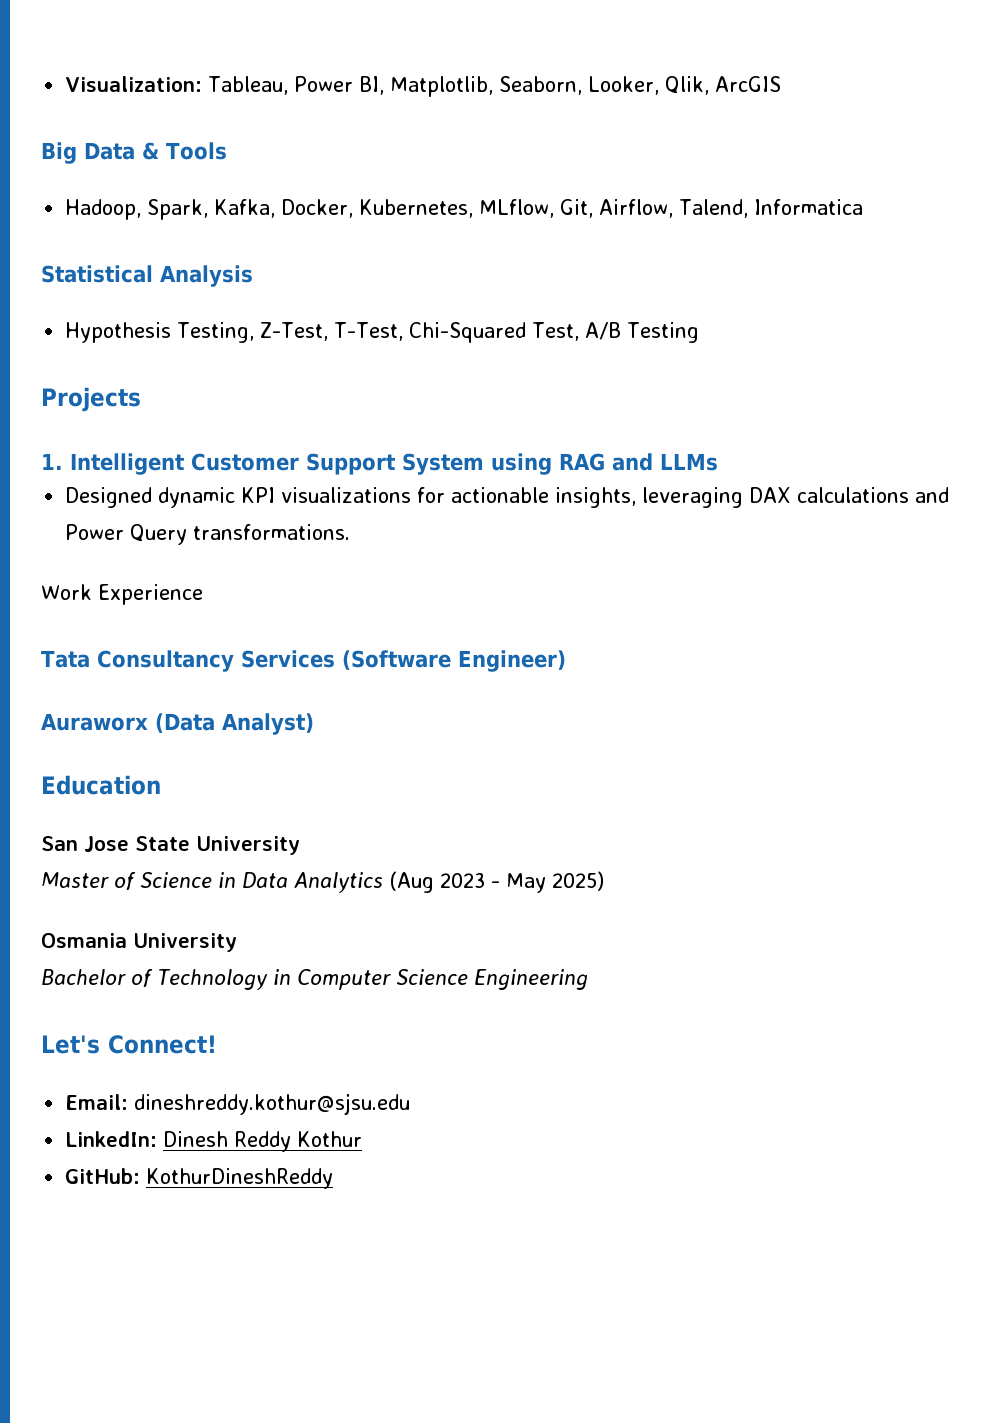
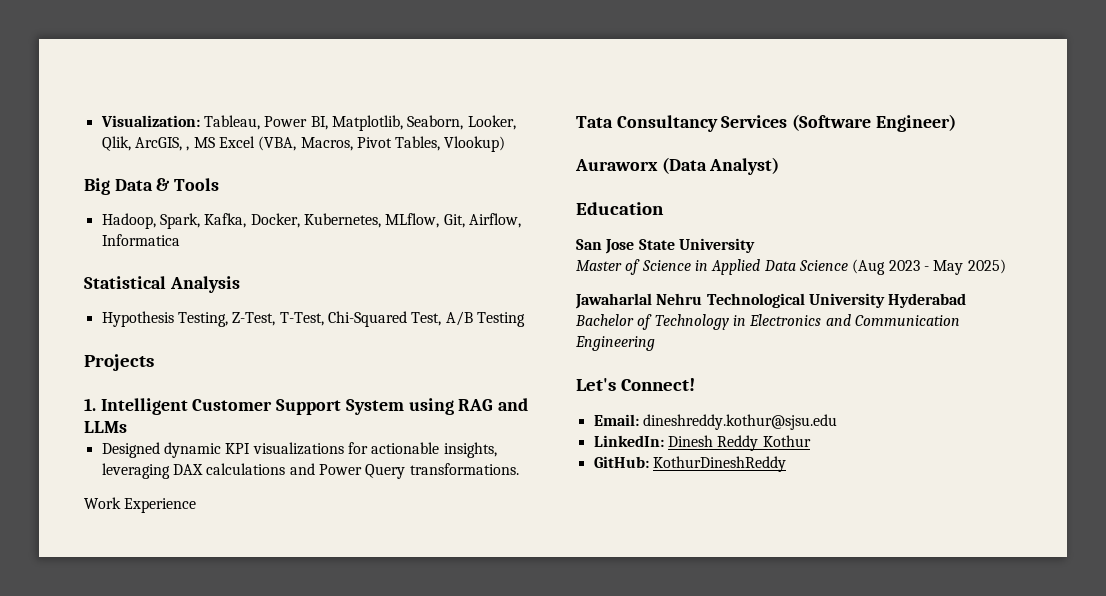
- Visualization: Tableau, Power BI, Matplotlib, Seaborn, Looker, Qlik, ArcGIS
+ Visualization: Tableau, Power BI, Matplotlib, Seaborn, Looker, Qlik, ArcGIS, , MS Excel (VBA, Macros, Pivot Tables, Vlookup)
- Hadoop, Spark, Kafka, Docker, Kubernetes, MLflow, Git, Airflow, Talend, Informatica
+ Hadoop, Spark, Kafka, Docker, Kubernetes, MLflow, Git, Airflow, Informatica
- Master of Science in Data Analytics (Aug 2023 - May 2025)
+ Master of Science in Applied Data Science (Aug 2023 - May 2025)
- Osmania University
+ Jawaharlal Nehru Technological University Hyderabad
- Bachelor of Technology in Computer Science Engineering
+ Bachelor of Technology in Electronics and Communication Engineering

